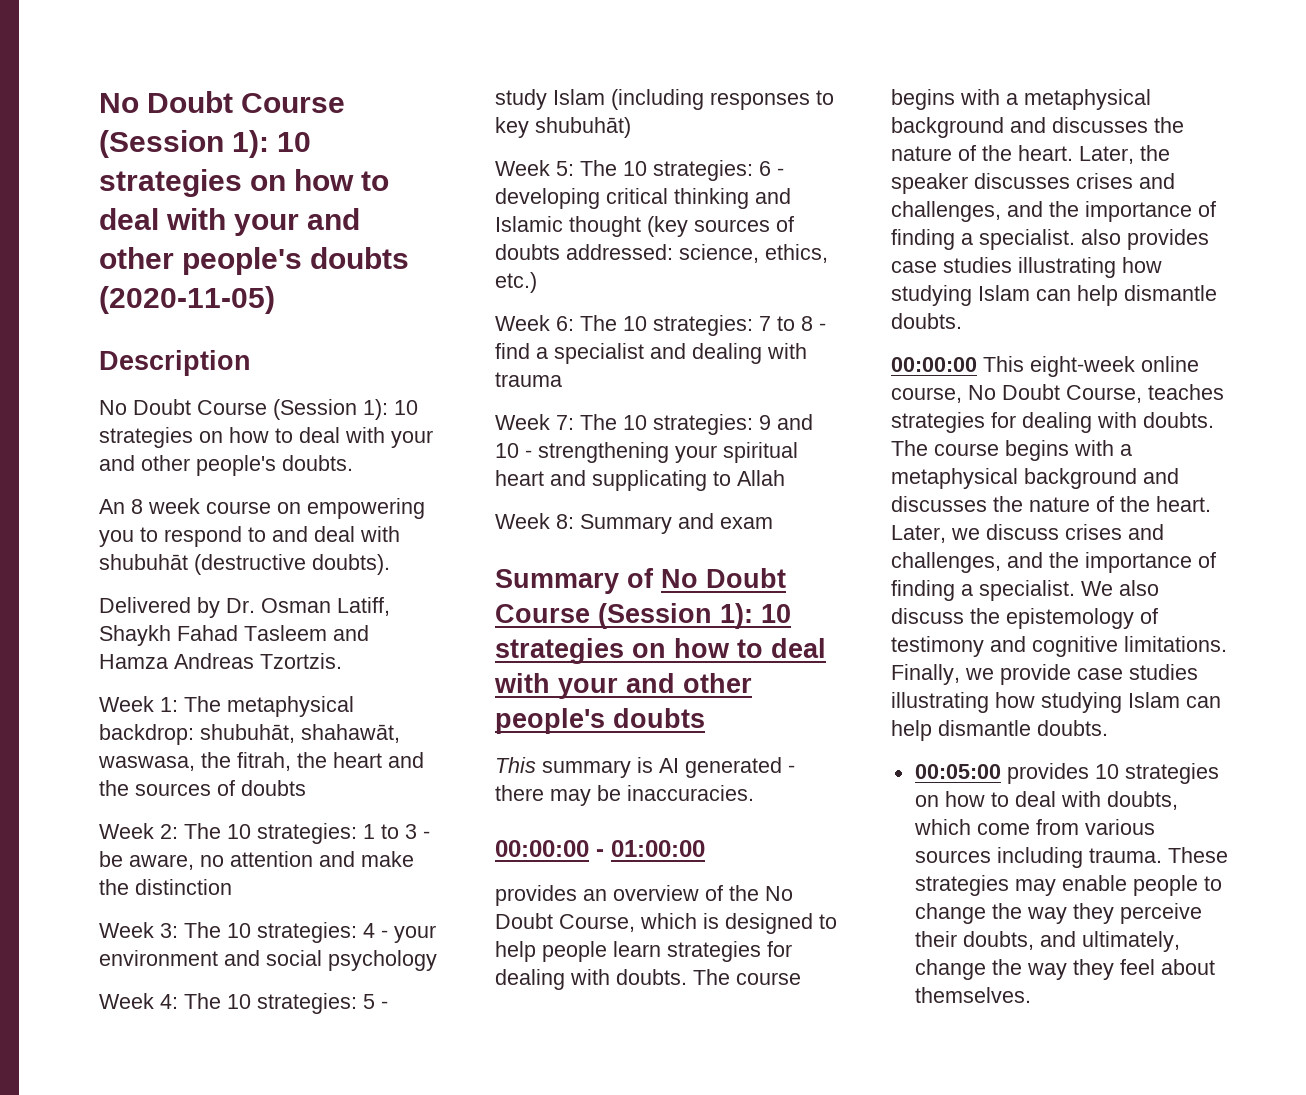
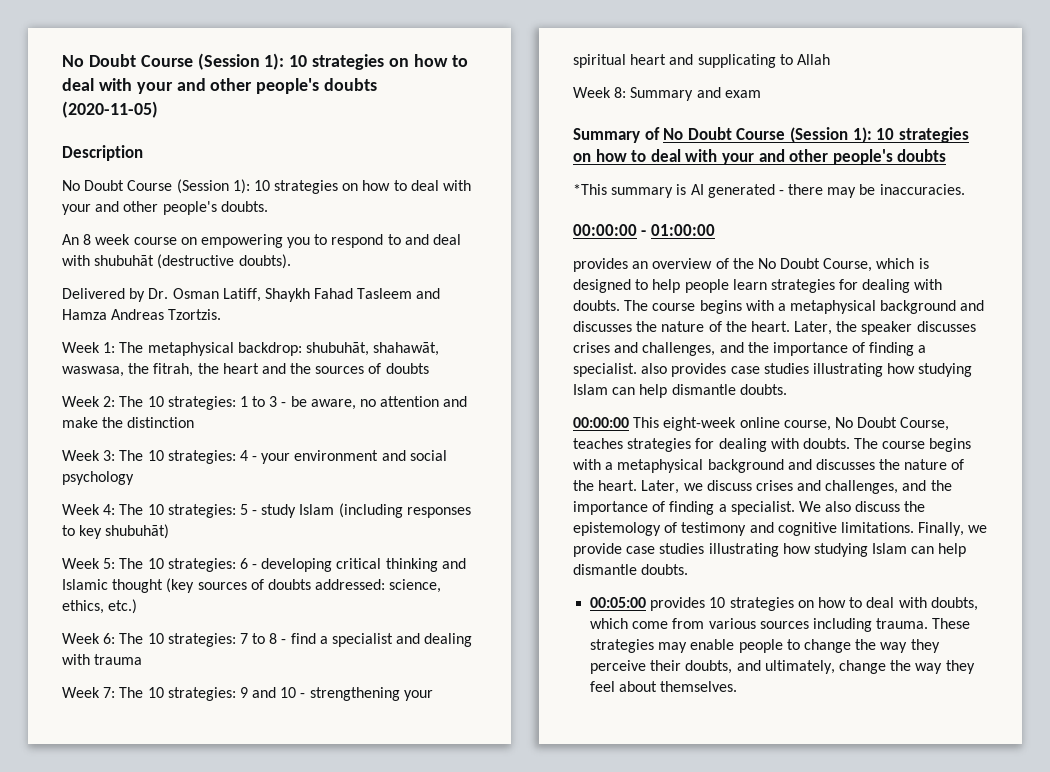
- This summary is AI generated - there may be inaccuracies.
+ *This summary is AI generated - there may be inaccuracies.

